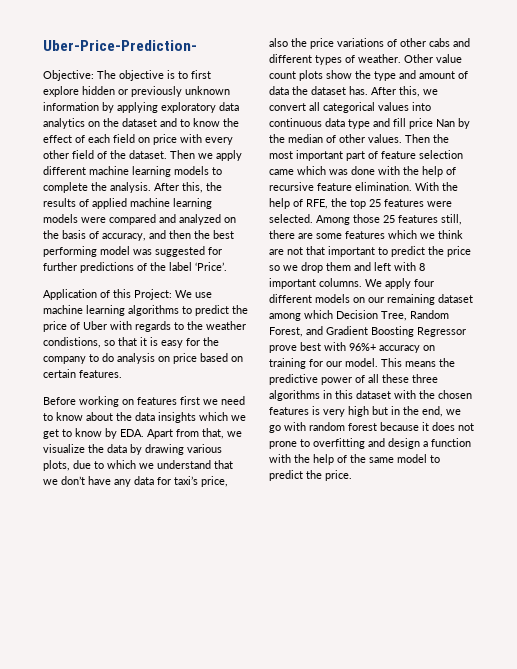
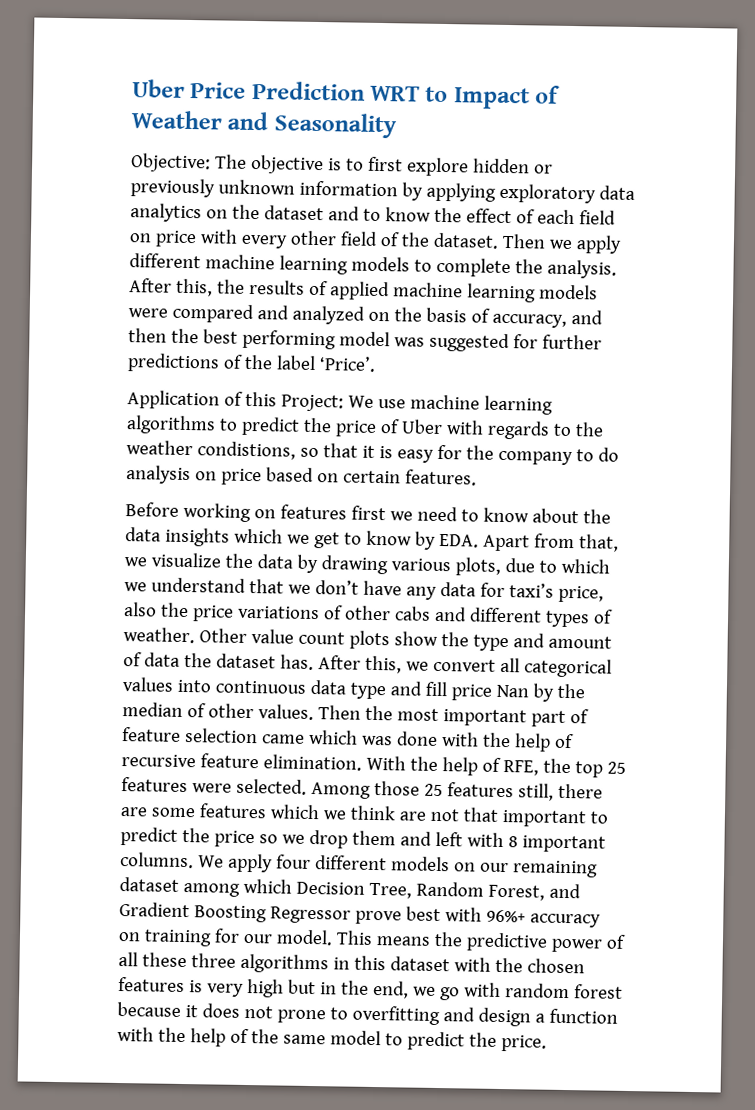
- Uber-Price-Prediction-
+ Uber Price Prediction WRT to Impact of Weather and Seasonality

